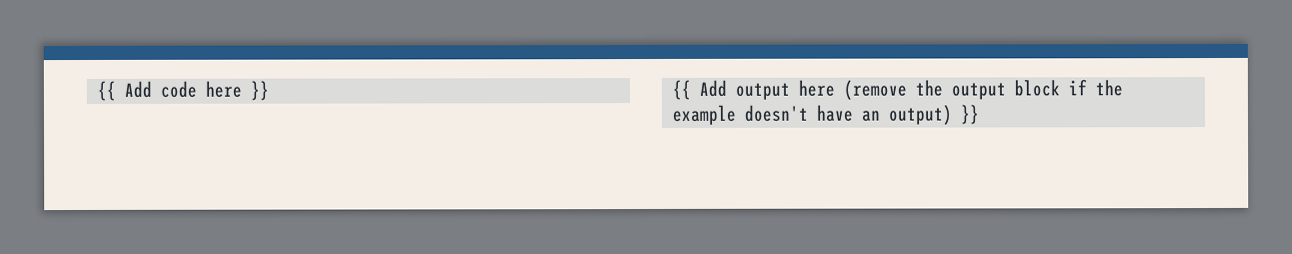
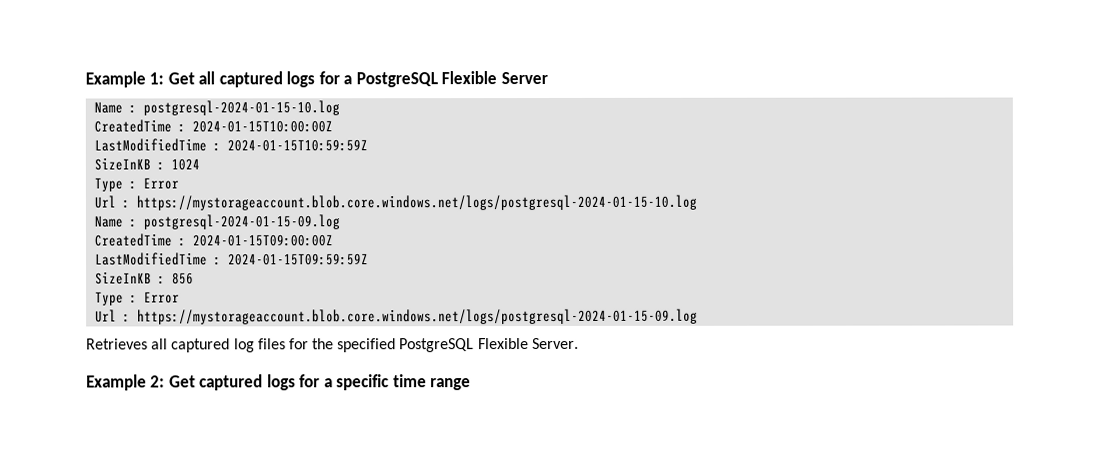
- {{ Add code here }}
- {{ Add output here (remove the output block if the example doesn't have an output) }}
+ Example 1: Get all captured logs for a PostgreSQL Flexible Server
+ Name : postgresql-2024-01-15-10.log
+ CreatedTime : 2024-01-15T10:00:00Z
+ LastModifiedTime : 2024-01-15T10:59:59Z
+ SizeInKB : 1024
+ Type : Error
+ Url : https://mystorageaccount.blob.core.windows.net/logs/postgresql-2024-01-15-10.log
+ Name : postgresql-2024-01-15-09.log
+ CreatedTime : 2024-01-15T09:00:00Z
+ LastModifiedTime : 2024-01-15T09:59:59Z
+ SizeInKB : 856
+ Type : Error
+ Url : https://mystorageaccount.blob.core.windows.net/logs/postgresql-2024-01-15-09.log
+ Retrieves all captured log files for the specified PostgreSQL Flexible Server.
+ Example 2: Get captured logs for a specific time range

